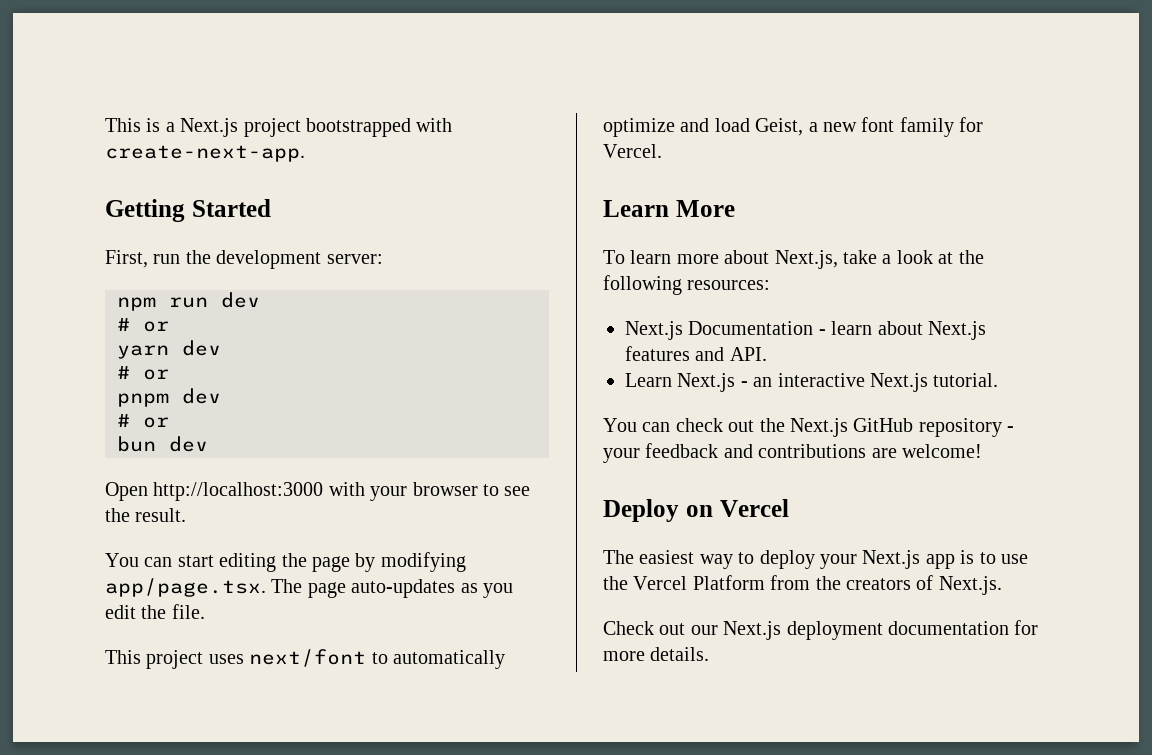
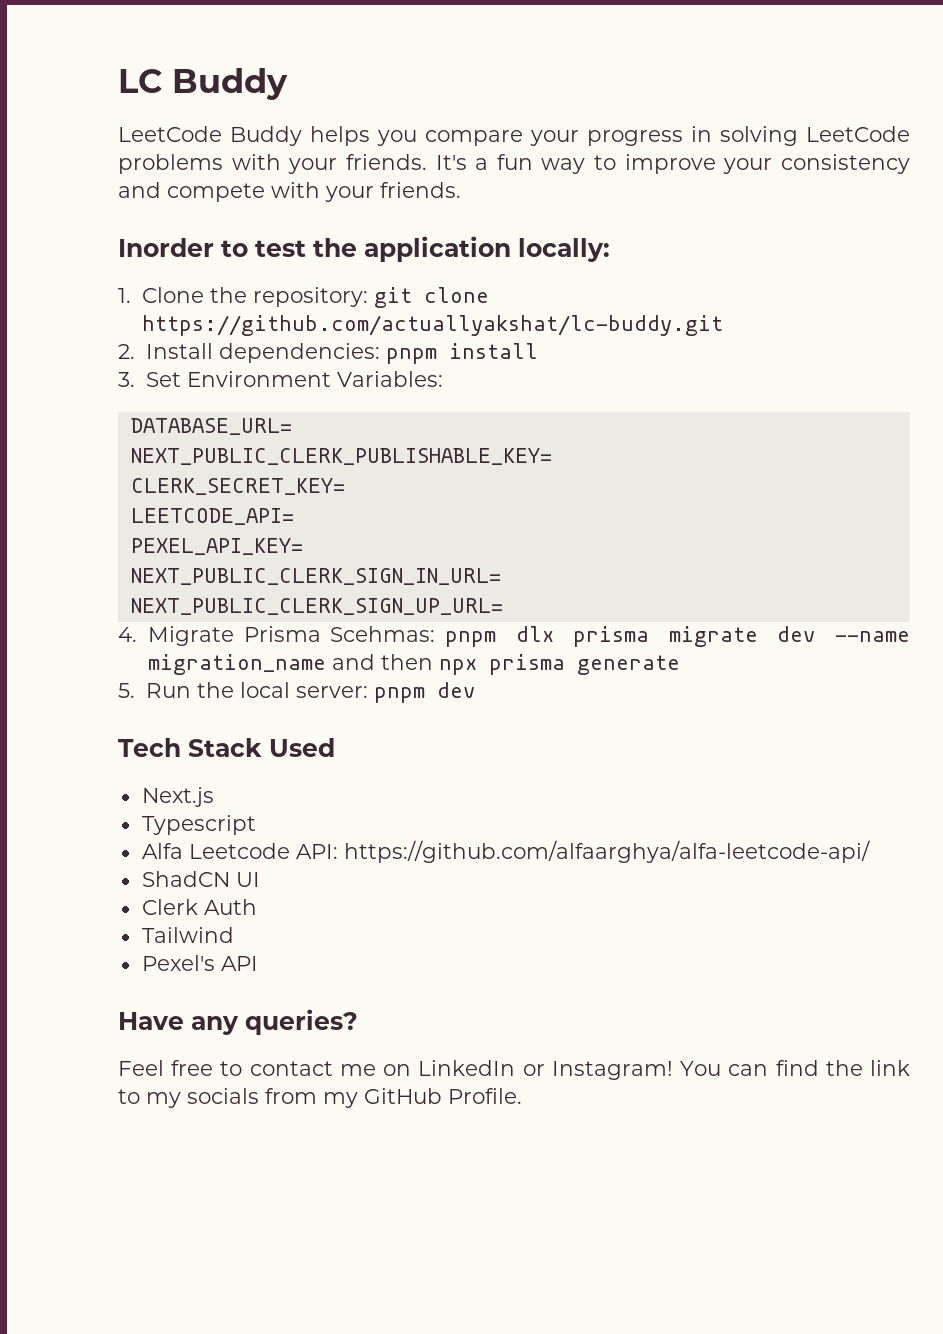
- This is a Next.js project bootstrapped with create-next-app.
- Getting Started
- First, run the development server:
- npm run dev
- # or
- yarn dev
- # or
- pnpm dev
- # or
- bun dev
- Open http://localhost:3000 with your browser to see the result.
- You can start editing the page by modifying app/page.tsx. The page auto-updates as you edit the file.
- This project uses next/font to automatically optimize and load Geist, a new font family for Vercel.
- Learn More
- To learn more about Next.js, take a look at the following resources:
- Next.js Documentation - learn about Next.js features and API.
- Learn Next.js - an interactive Next.js tutorial.
- You can check out the Next.js GitHub repository - your feedback and contributions are welcome!
- Deploy on Vercel
- The easiest way to deploy your Next.js app is to use the Vercel Platform from the creators of Next.js.
- Check out our Next.js deployment documentation for more details.
+ LC Buddy
+ LeetCode Buddy helps you compare your progress in solving LeetCode problems with your friends. It's a fun way to improve your consistency and compete with your friends.
+ Inorder to test the application locally:
+ 1. Clone the repository: git clone https://github.com/actuallyakshat/lc-buddy.git
+ 2. Install dependencies: pnpm install
+ 3. Set Environment Variables:
+ DATABASE_URL=
+ NEXT_PUBLIC_CLERK_PUBLISHABLE_KEY=
+ CLERK_SECRET_KEY=
+ LEETCODE_API=
+ PEXEL_API_KEY=
+ NEXT_PUBLIC_CLERK_SIGN_IN_URL=
+ NEXT_PUBLIC_CLERK_SIGN_UP_URL=
+ 4. Migrate Prisma Scehmas: pnpm dlx prisma migrate dev --name migration_name and then npx prisma generate
+ 5. Run the local server: pnpm dev
+ Tech Stack Used
+ Next.js
+ Typescript
+ Alfa Leetcode API: https://github.com/alfaarghya/alfa-leetcode-api/
+ ShadCN UI
+ Clerk Auth
+ Tailwind
+ Pexel's API
+ Have any queries?
+ Feel free to contact me on LinkedIn or Instagram! You can find the link to my socials from my GitHub Profile.

